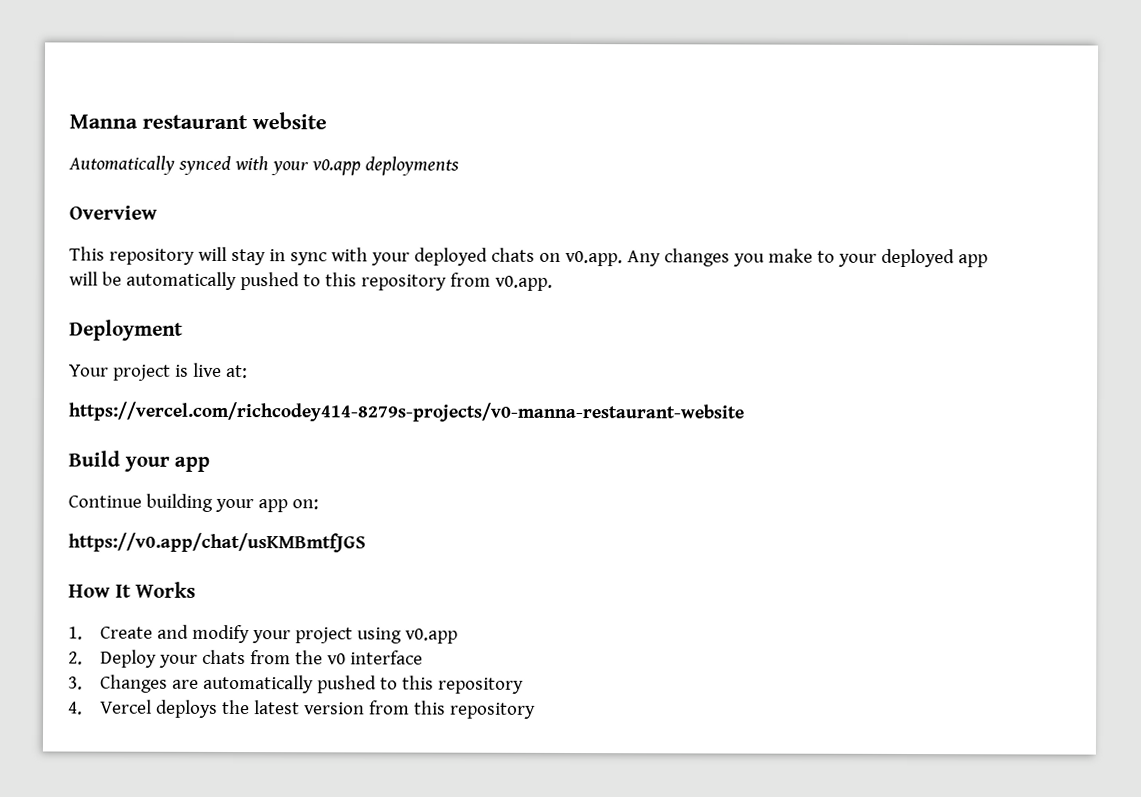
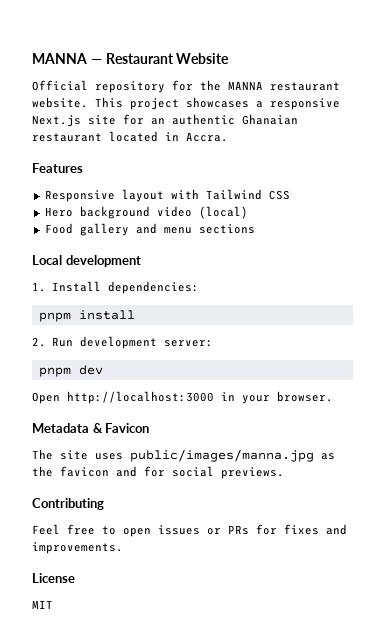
- Manna restaurant website
- Automatically synced with your v0.app deployments
- Overview
- This repository will stay in sync with your deployed chats on v0.app. Any changes you make to your deployed app will be automatically pushed to this repository from v0.app.
- Deployment
- Your project is live at:
- https://vercel.com/richcodey414-8279s-projects/v0-manna-restaurant-website
- Build your app
- Continue building your app on:
- https://v0.app/chat/usKMBmtfJGS
- How It Works
- 1. Create and modify your project using v0.app
- 2. Deploy your chats from the v0 interface
- 3. Changes are automatically pushed to this repository
- 4. Vercel deploys the latest version from this repository
+ MANNA — Restaurant Website
+ Official repository for the MANNA restaurant website. This project showcases a responsive Next.js site for an authentic Ghanaian restaurant located in Accra.
+ Features
+ Responsive layout with Tailwind CSS
+ Hero background video (local)
+ Food gallery and menu sections
+ Local development
+ 1. Install dependencies:
+ pnpm install
+ 2. Run development server:
+ pnpm dev
+ Open http://localhost:3000 in your browser.
+ Metadata & Favicon
+ The site uses public/images/manna.jpg as the favicon and for social previews.
+ Contributing
+ Feel free to open issues or PRs for fixes and improvements.
+ License
+ MIT

